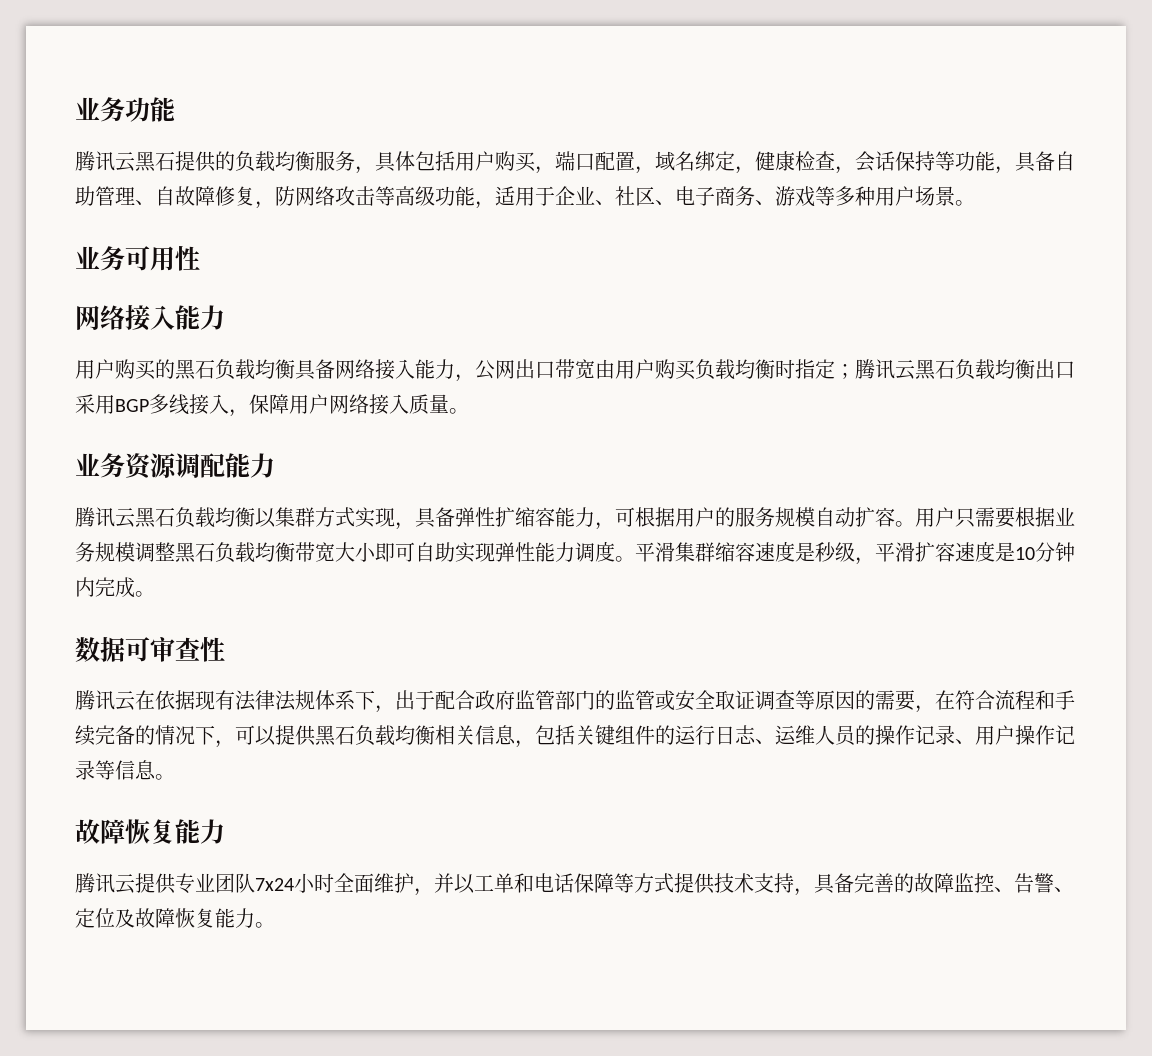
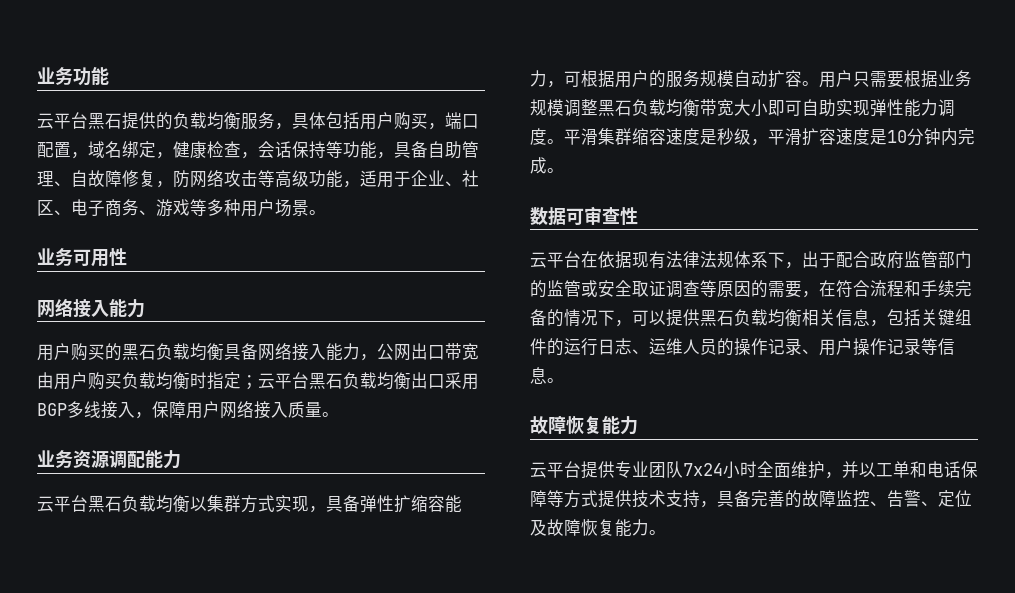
- 腾讯云黑石提供的负载均衡服务，具体包括用户购买，端口配置，域名绑定，健康检查，会话保持等功能，具备自助管理、自故障修复，防网络攻击等高级功能，适用于企业、社区、电子商务、游戏等多种用户场景。
+ 云平台黑石提供的负载均衡服务，具体包括用户购买，端口配置，域名绑定，健康检查，会话保持等功能，具备自助管理、自故障修复，防网络攻击等高级功能，适用于企业、社区、电子商务、游戏等多种用户场景。
- 用户购买的黑石负载均衡具备网络接入能力，公网出口带宽由用户购买负载均衡时指定；腾讯云黑石负载均衡出口采用BGP多线接入，保障用户网络接入质量。
+ 用户购买的黑石负载均衡具备网络接入能力，公网出口带宽由用户购买负载均衡时指定；云平台黑石负载均衡出口采用BGP多线接入，保障用户网络接入质量。
- 腾讯云黑石负载均衡以集群方式实现，具备弹性扩缩容能力，可根据用户的服务规模自动扩容。
+ 云平台黑石负载均衡以集群方式实现，具备弹性扩缩容能力，可根据用户的服务规模自动扩容。
- 腾讯云在依据现有法律法规体系下，出于配合政府监管部门的监管或安全取证调查等原因的需要，在符合流程和手续完备的情况下，可以提供黑石负载均衡相关信息，包括关键组件的运行日志、运维人员的操作记录、用户操作记录等信息。
+ 云平台在依据现有法律法规体系下，出于配合政府监管部门的监管或安全取证调查等原因的需要，在符合流程和手续完备的情况下，可以提供黑石负载均衡相关信息，包括关键组件的运行日志、运维人员的操作记录、用户操作记录等信息。
- 腾讯云提供专业团队7x24小时全面维护，并以工单和电话保障等方式提供技术支持，具备完善的故障监控、告警、定位及故障恢复能力。
+ 云平台提供专业团队7x24小时全面维护，并以工单和电话保障等方式提供技术支持，具备完善的故障监控、告警、定位及故障恢复能力。

